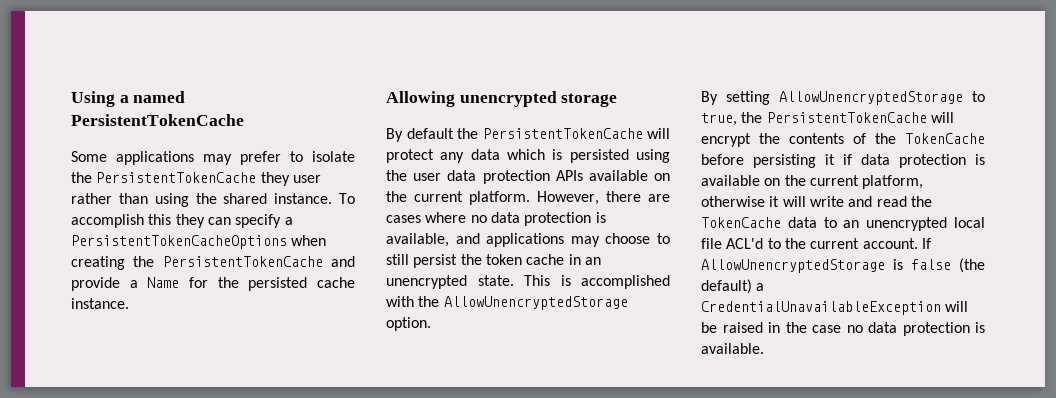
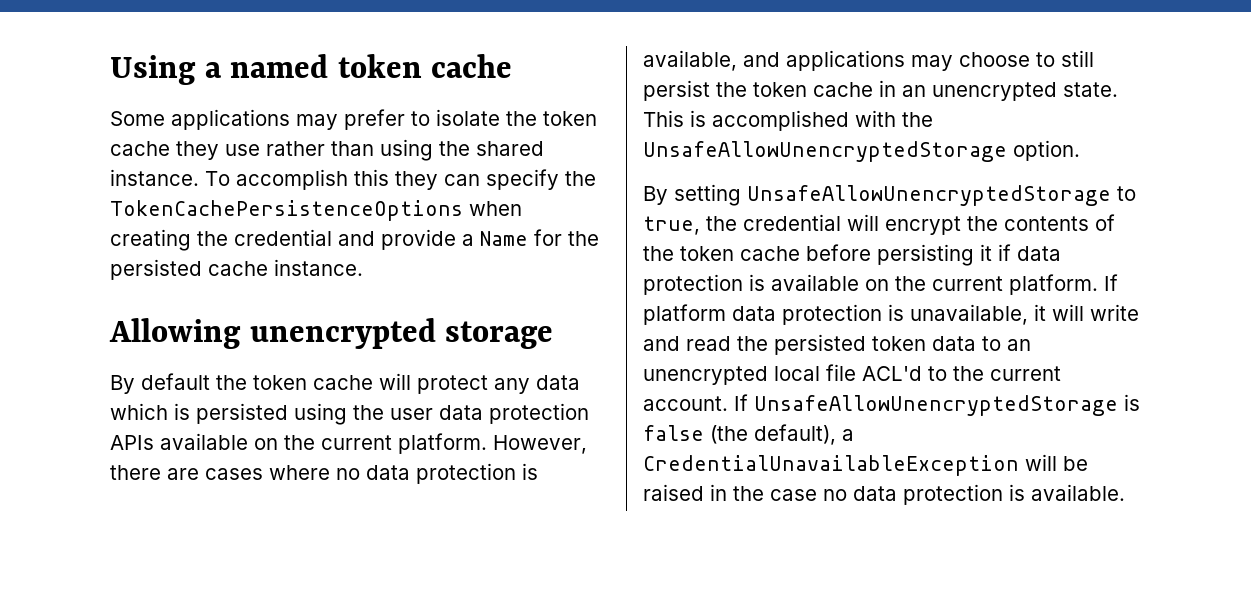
- Using a named PersistentTokenCache
+ Using a named token cache
- Some applications may prefer to isolate the PersistentTokenCache they user rather than using the shared instance.
+ Some applications may prefer to isolate the token cache they use rather than using the shared instance.
- To accomplish this they can specify a PersistentTokenCacheOptions when creating the PersistentTokenCache and provide a Name for the persisted cache instance.
+ To accomplish this they can specify the TokenCachePersistenceOptions when creating the credential and provide a Name for the persisted cache instance.
- By default the PersistentTokenCache will protect any data which is persisted using the user data protection APIs available on the current platform.
+ By default the token cache will protect any data which is persisted using the user data protection APIs available on the current platform.
- This is accomplished with the AllowUnencryptedStorage option.
+ This is accomplished with the UnsafeAllowUnencryptedStorage option.
- By setting AllowUnencryptedStorage to true, the PersistentTokenCache will encrypt the contents of the TokenCache before persisting it if data protection is available on the current platform, otherwise it will write and read the TokenCache data to an unencrypted local file ACL'd to the current account.
+ By setting UnsafeAllowUnencryptedStorage to true, the credential will encrypt the contents of the token cache before persisting it if data protection is available on the current platform. If platform data protection is unavailable, it will write and read the persisted token data to an unencrypted local file ACL'd to the current account.
- If AllowUnencryptedStorage is false (the default) a CredentialUnavailableException will be raised in the case no data protection is available.
+ If UnsafeAllowUnencryptedStorage is false (the default), a CredentialUnavailableException will be raised in the case no data protection is available.

